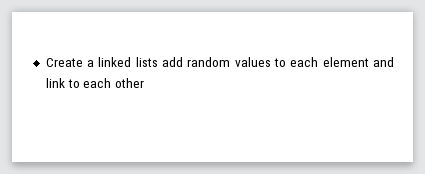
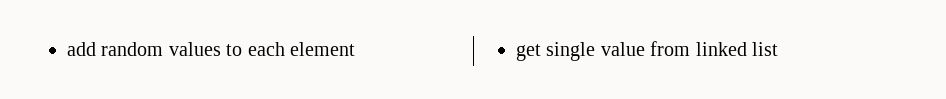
- Create a linked lists add random values to each element and link to each other
+ add random values to each element
+ get single value from linked list

